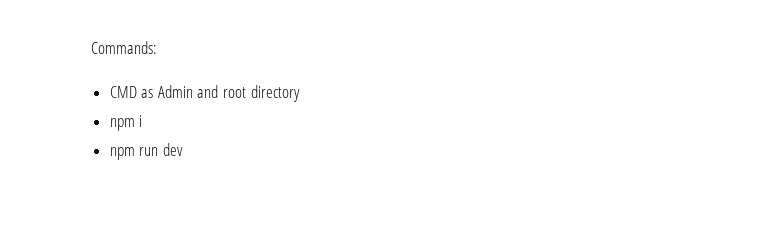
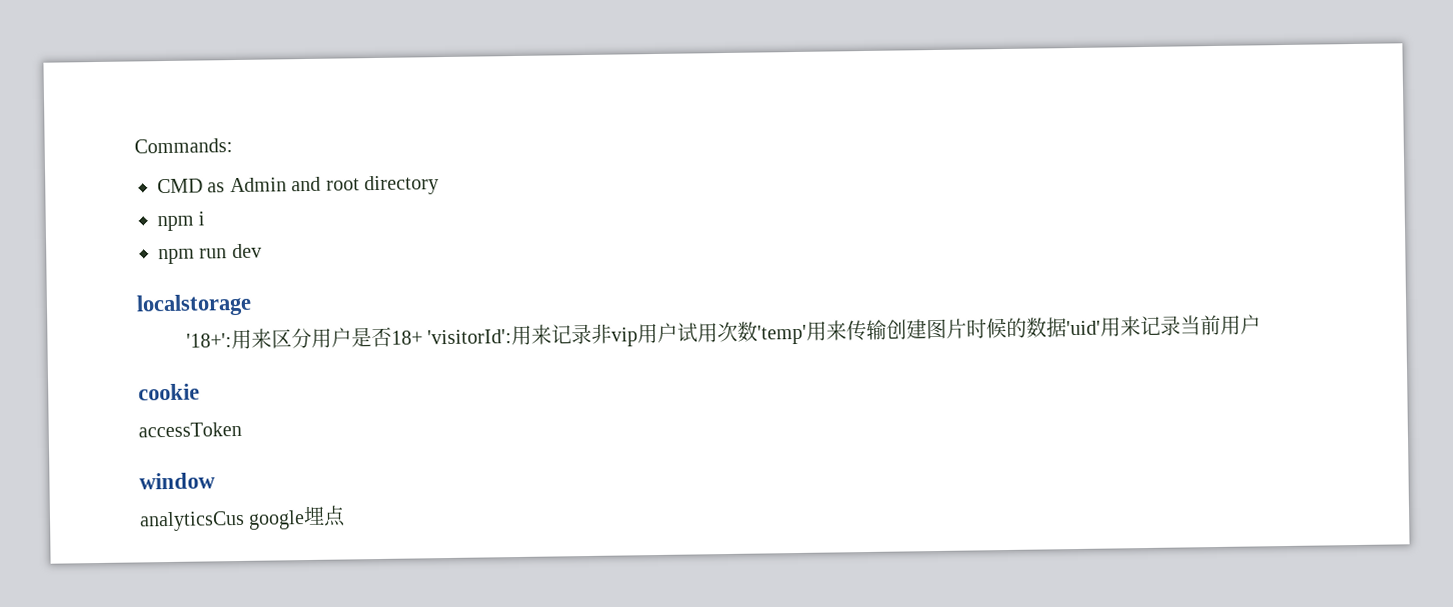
+ localstorage
+ '18+':用来区分用户是否18+ 'visitorId':用来记录非vip用户试用次数'temp'用来传输创建图片时候的数据'uid'用来记录当前用户
+ cookie
+ accessToken
+ window
+ analyticsCus google埋点

